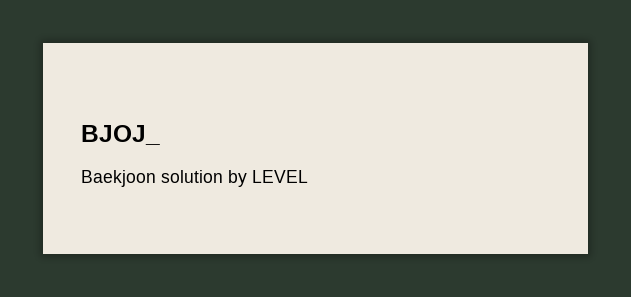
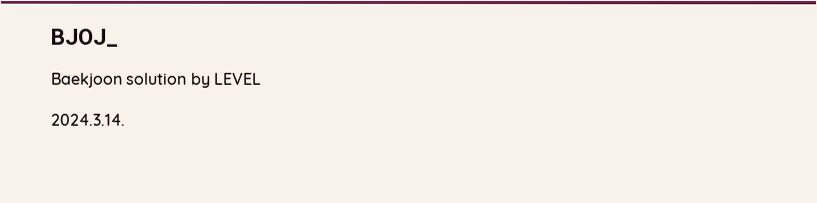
+ 2024.3.14.

